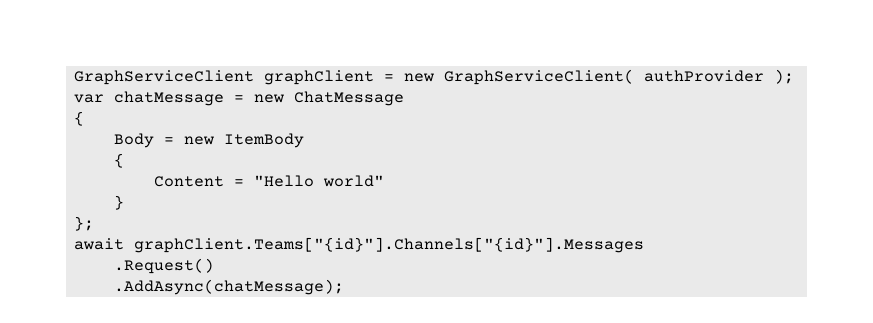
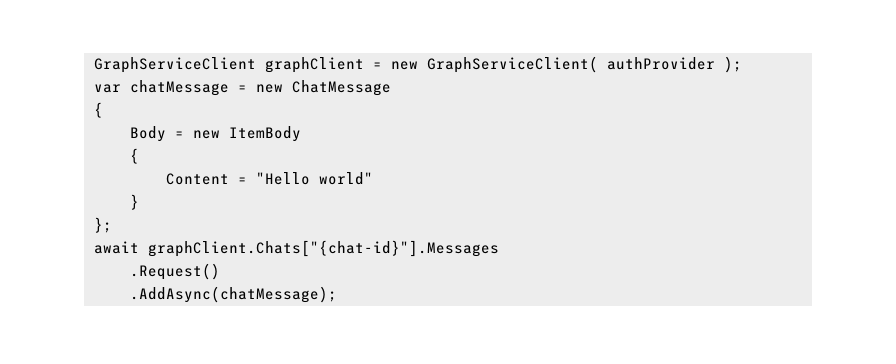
- await graphClient.Teams["{id}"].Channels["{id}"].Messages
+ await graphClient.Chats["{chat-id}"].Messages

